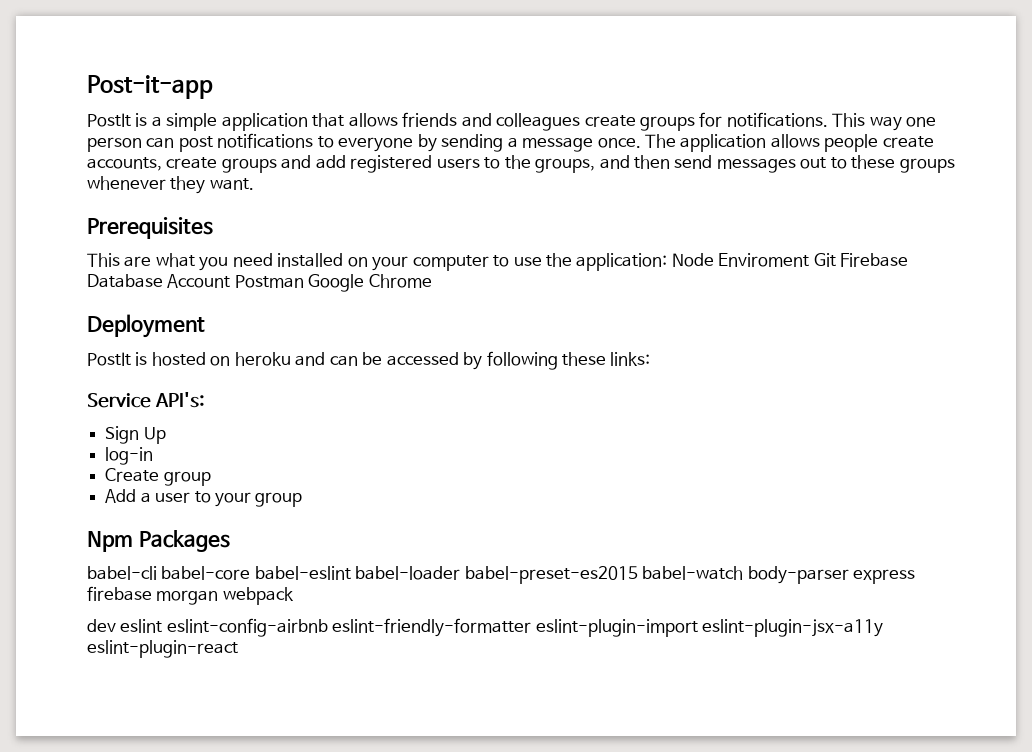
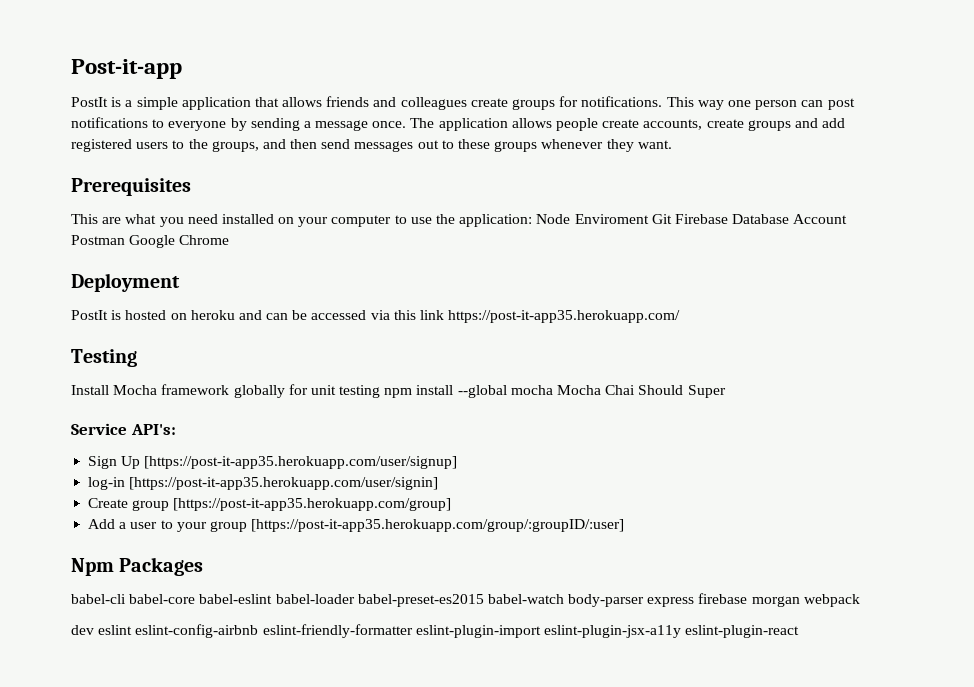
- PostIt is hosted on heroku and can be accessed by following these links:
+ PostIt is hosted on heroku and can be accessed via this link https://post-it-app35.herokuapp.com/
+ Testing
+ Install Mocha framework globally for unit testing npm install --global mocha Mocha Chai Should Super
- Sign Up
+ Sign Up [https://post-it-app35.herokuapp.com/user/signup]
- log-in
+ log-in [https://post-it-app35.herokuapp.com/user/signin]
- Create group
+ Create group [https://post-it-app35.herokuapp.com/group]
- Add a user to your group
+ Add a user to your group [https://post-it-app35.herokuapp.com/group/:groupID/:user]

